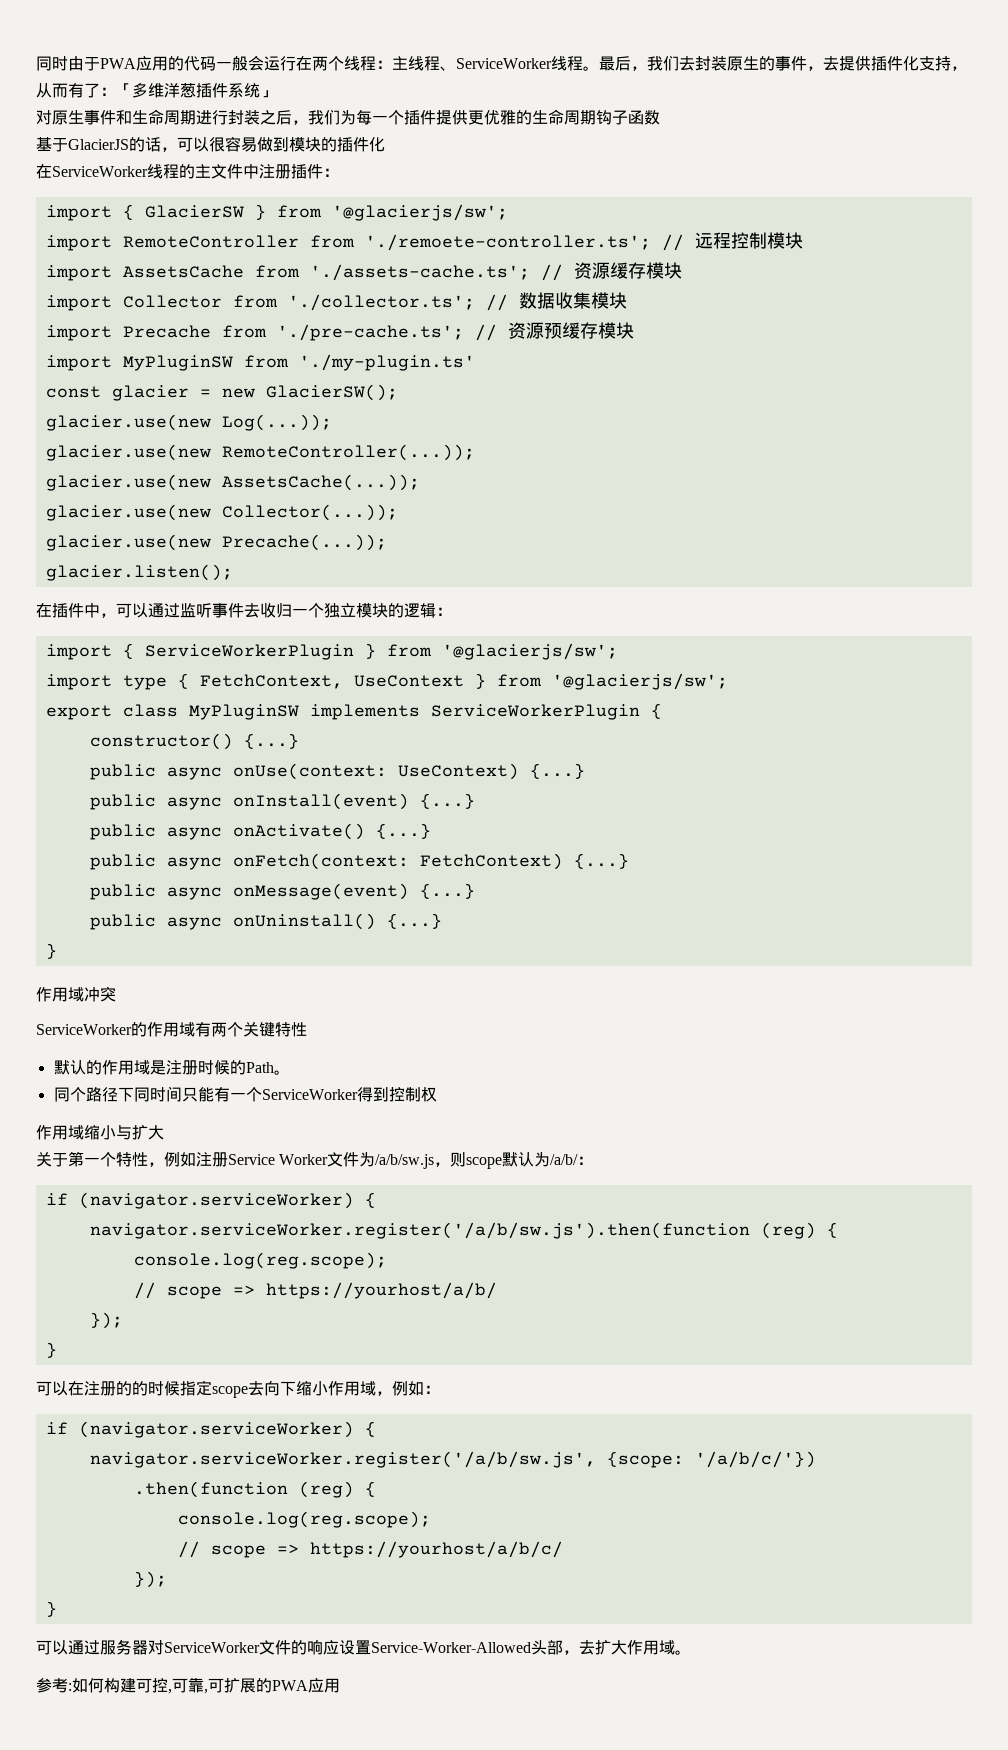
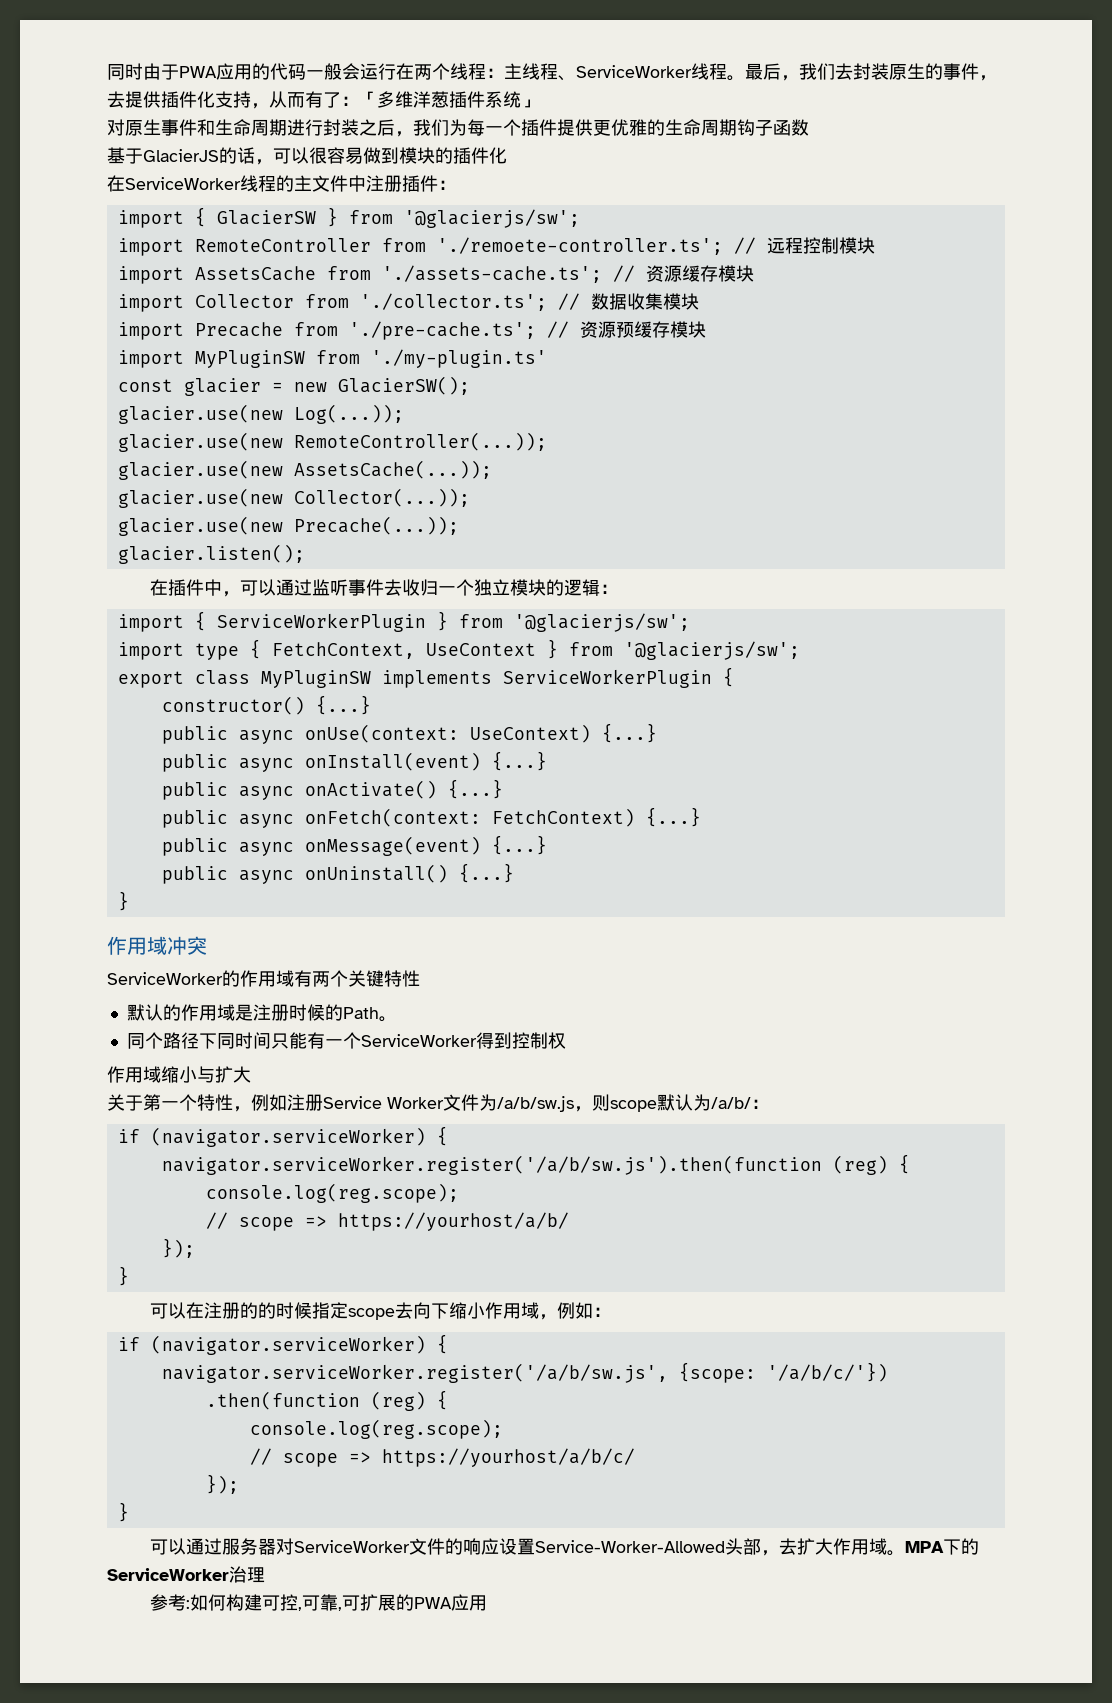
+ MPA下的ServiceWorker治理

